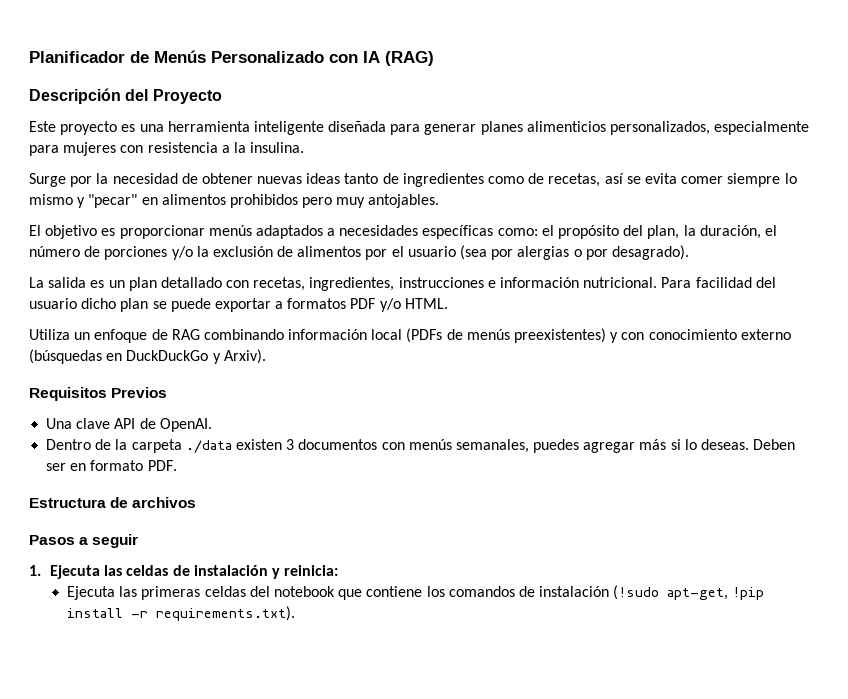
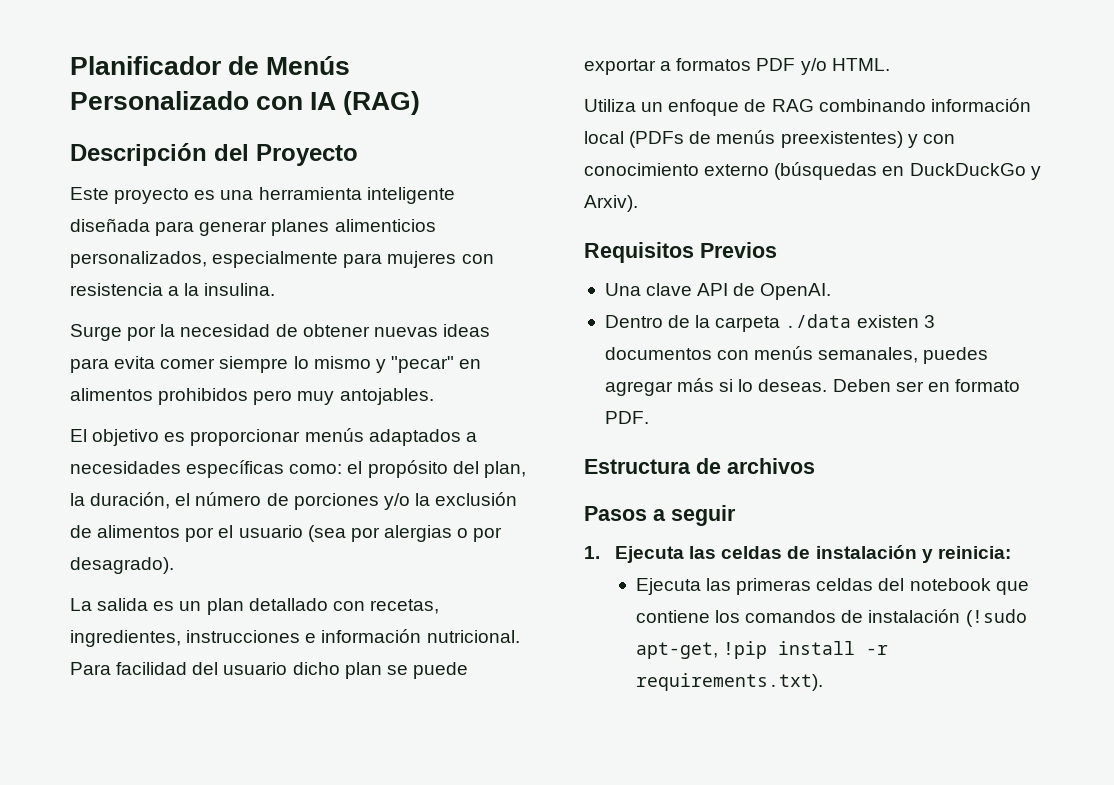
- Surge por la necesidad de obtener nuevas ideas tanto de ingredientes como de recetas, así se evita comer siempre lo mismo y "pecar" en alimentos prohibidos pero muy antojables.
+ Surge por la necesidad de obtener nuevas ideas para evita comer siempre lo mismo y "pecar" en alimentos prohibidos pero muy antojables.

